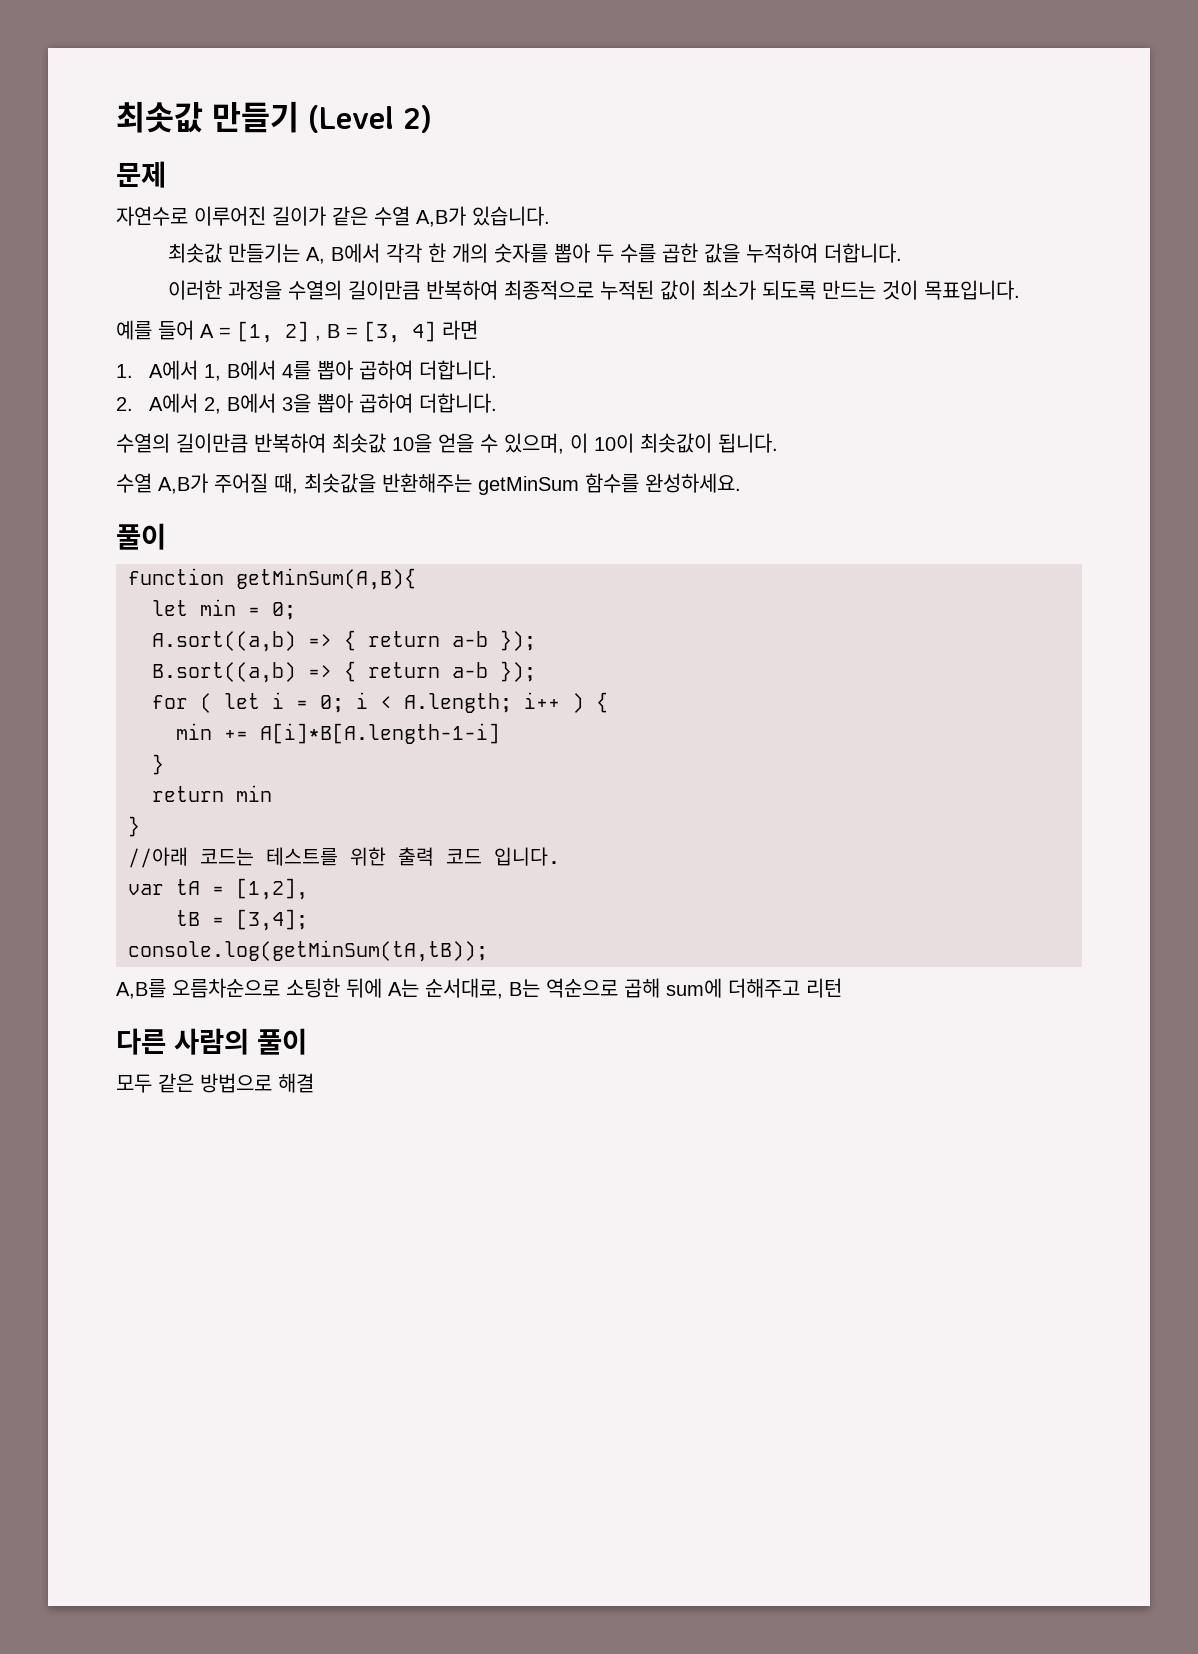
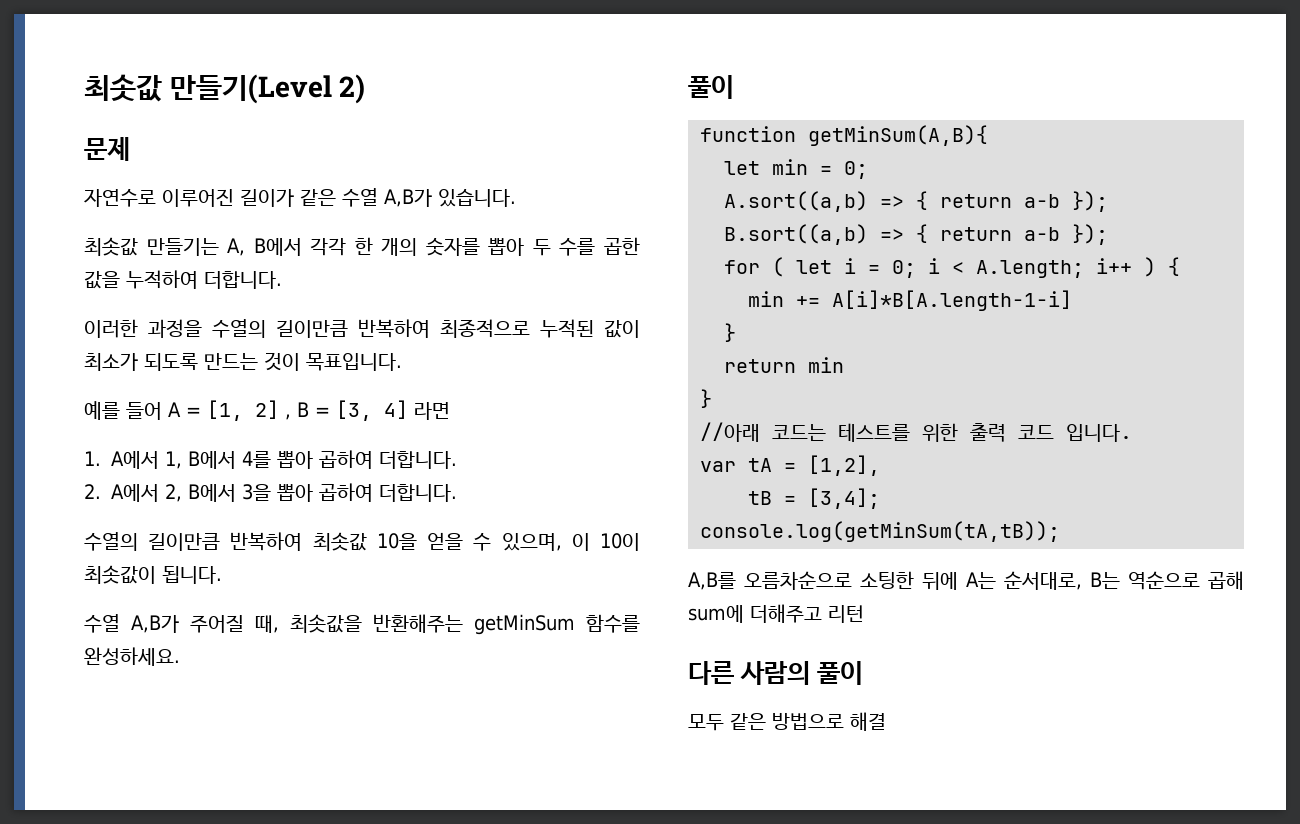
- 최솟값 만들기 (Level 2)
+ 최솟값 만들기(Level 2)

